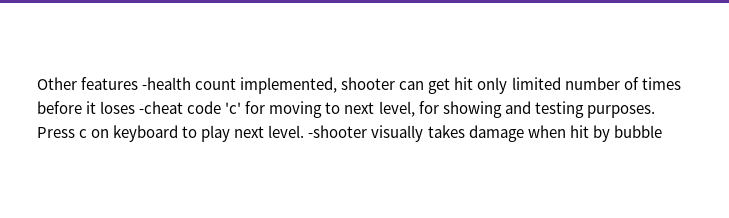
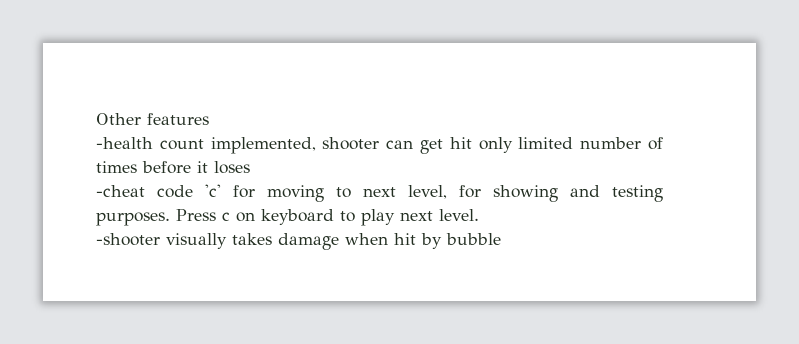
- Other features -health count implemented, shooter can get hit only limited number of times before it loses -cheat code 'c' for moving to next level, for showing and testing purposes.
+ Other features
+ -health count implemented, shooter can get hit only limited number of times before it loses
+ -cheat code 'c' for moving to next level, for showing and testing purposes.
- Press c on keyboard to play next level. -shooter visually takes damage when hit by bubble
+ Press c on keyboard to play next level.
+ -shooter visually takes damage when hit by bubble

